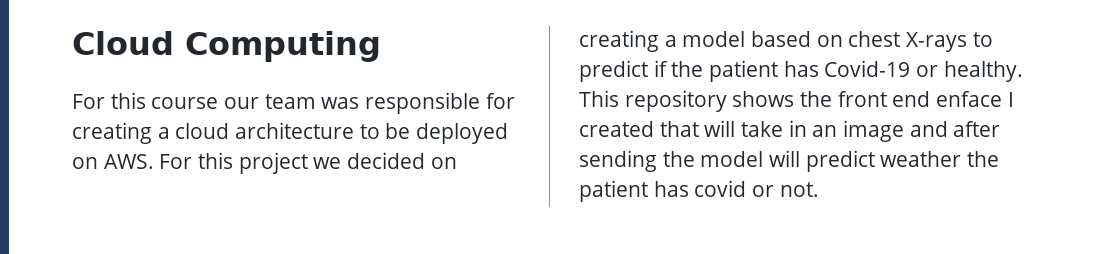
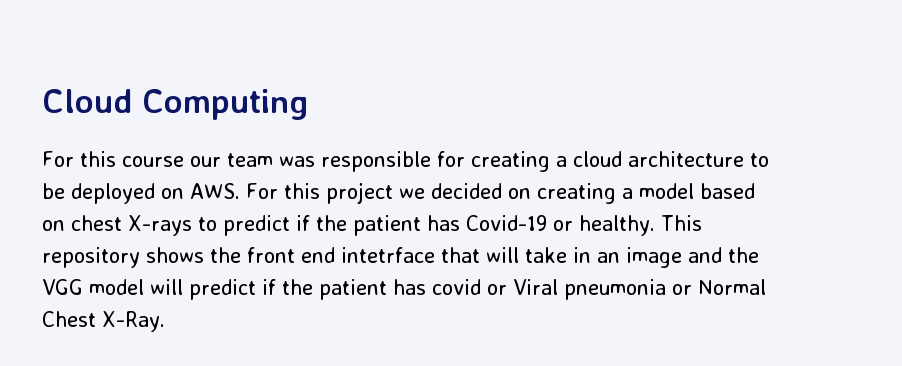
- This repository shows the front end enface I created that will take in an image and after sending the model will predict weather the patient has covid or not.
+ This repository shows the front end intetrface that will take in an image and the VGG model will predict if the patient has covid or Viral pneumonia or Normal Chest X-Ray.

